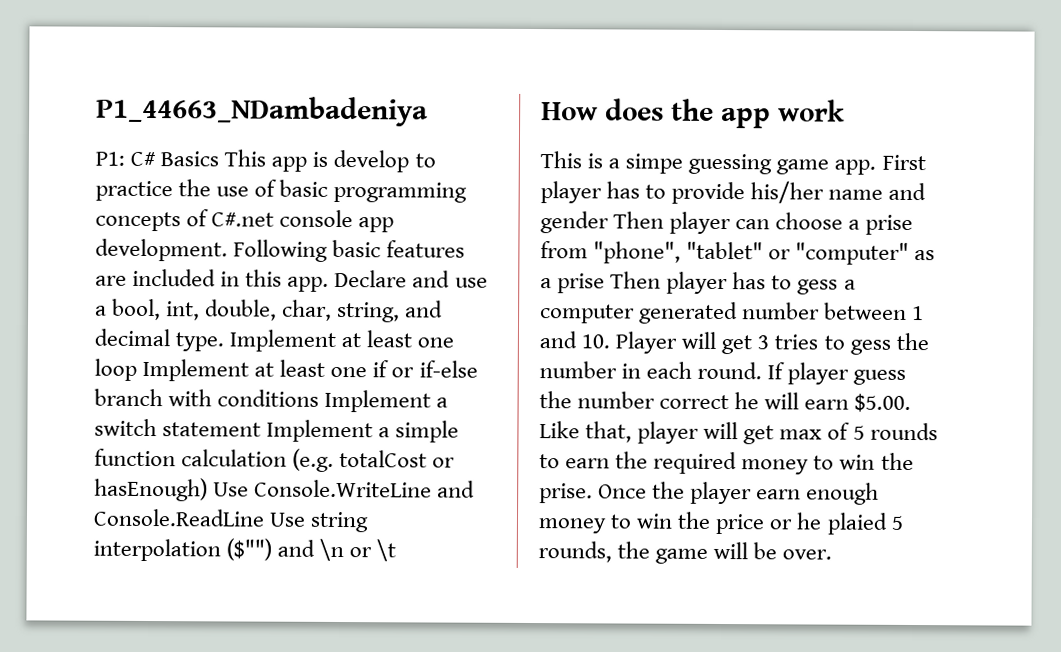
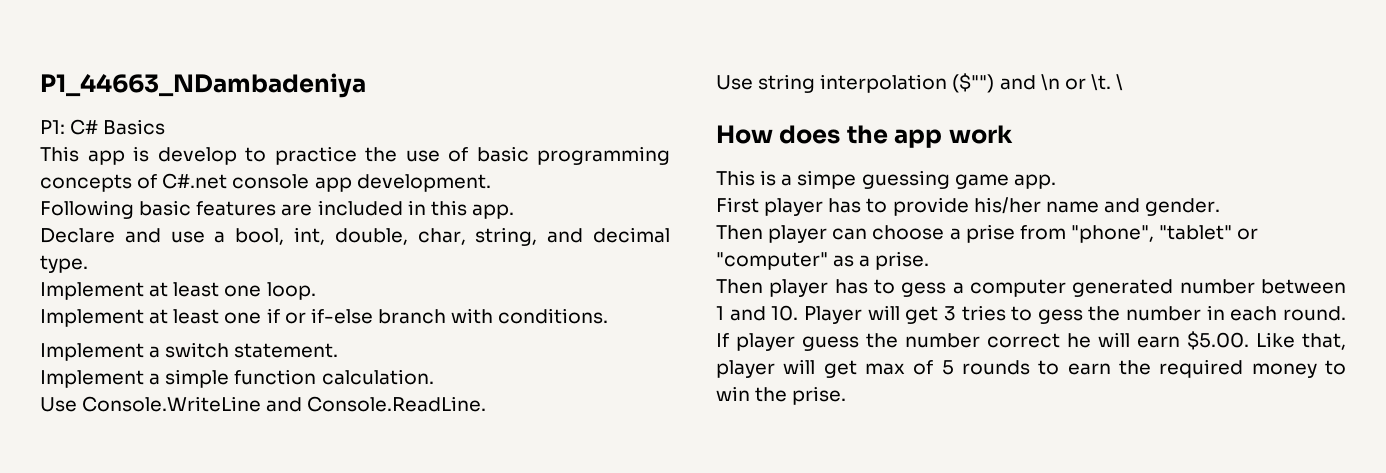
- C# Basics This app is develop to practice the use of basic programming concepts of C#.net console app development. Following basic features are included in this app. Declare and use a bool, int, double, char, string, and decimal type. Implement at least one loop Implement at least one if or if-else branch with conditions Implement a switch statement Implement a simple function calculation (e.g. totalCost or hasEnough) Use Console.WriteLine and Console.ReadLine Use string interpolation ($"") and \n or \t
+ C# Basics
+ This app is develop to practice the use of basic programming concepts of C#.net console app development.
+ Following basic features are included in this app.
+ Declare and use a bool, int, double, char, string, and decimal type.
+ Implement at least one loop.
+ Implement at least one if or if-else branch with conditions.
+ Implement a switch statement.
+ Implement a simple function calculation.
+ Use Console.WriteLine and Console.ReadLine.
+ Use string interpolation ($"") and \n or \t. \
- This is a simpe guessing game app. First player has to provide his/her name and gender Then player can choose a prise from "phone", "tablet" or "computer" as a prise Then player has to gess a computer generated number between 1 and 10. Player will get 3 tries to gess the number in each round.
+ This is a simpe guessing game app.
+ First player has to provide his/her name and gender.
+ Then player can choose a prise from "phone", "tablet" or "computer" as a prise.
+ Then player has to gess a computer generated number between 1 and 10. Player will get 3 tries to gess the number in each round.
- Once the player earn enough money to win the price or he plaied 5 rounds, the game will be over.

